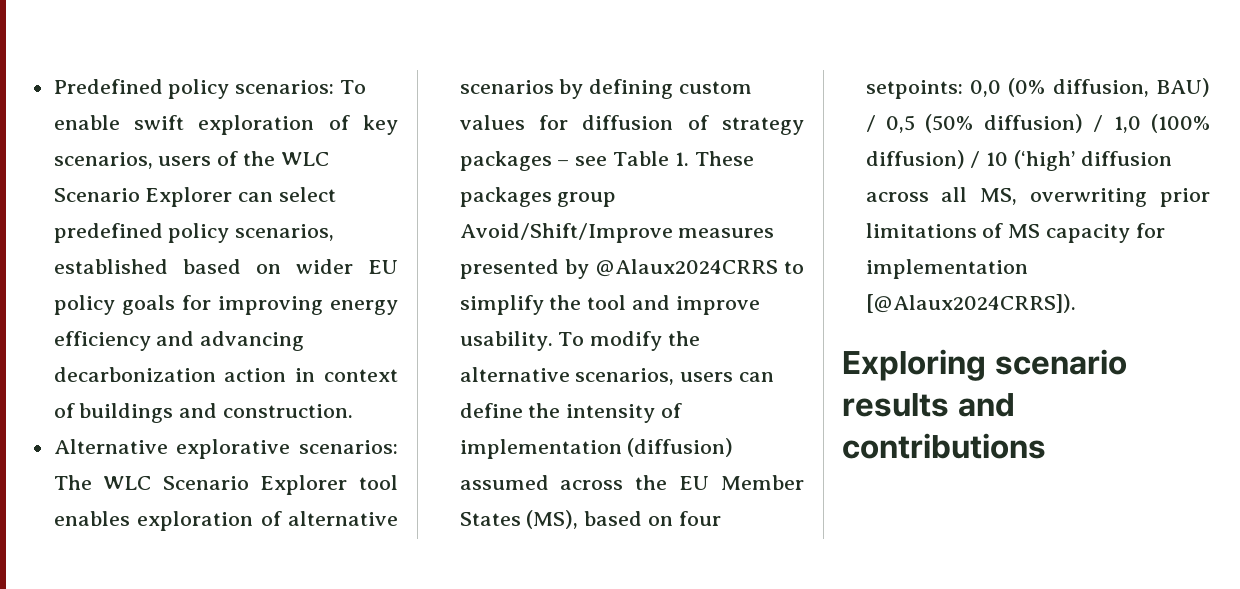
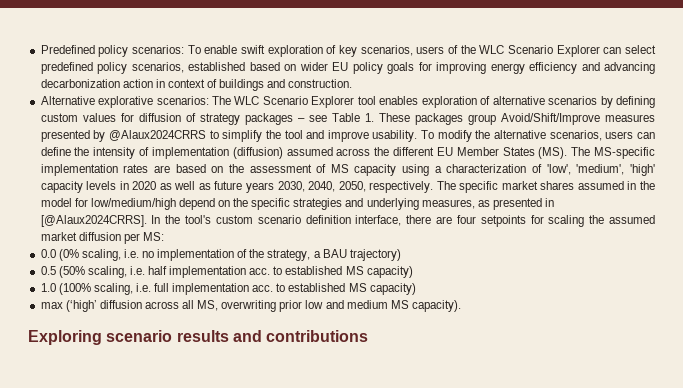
- To modify the alternative scenarios, users can define the intensity of implementation (diffusion) assumed across the EU Member States (MS), based on four setpoints: 0,0 (0% diffusion, BAU) / 0,5 (50% diffusion) / 1,0 (100% diffusion) / 10 (‘high’ diffusion across all MS, overwriting prior limitations of MS capacity for implementation [@Alaux2024CRRS]).
+ To modify the alternative scenarios, users can define the intensity of implementation (diffusion) assumed across the different EU Member States (MS). The MS-specific implementation rates are based on the assessment of MS capacity using a characterization of 'low', 'medium', 'high' capacity levels in 2020 as well as future years 2030, 2040, 2050, respectively. The specific market shares assumed in the model for low/medium/high depend on the specific strategies and underlying measures, as presented in [@Alaux2024CRRS]. In the tool's custom scenario definition interface, there are four setpoints for scaling the assumed market diffusion per MS:
+ 0.0 (0% scaling, i.e. no implementation of the strategy, a BAU trajectory)
+ 0.5 (50% scaling, i.e. half implementation acc. to established MS capacity)
+ 1.0 (100% scaling, i.e. full implementation acc. to established MS capacity)
+ max (‘high’ diffusion across all MS, overwriting prior low and medium MS capacity).

